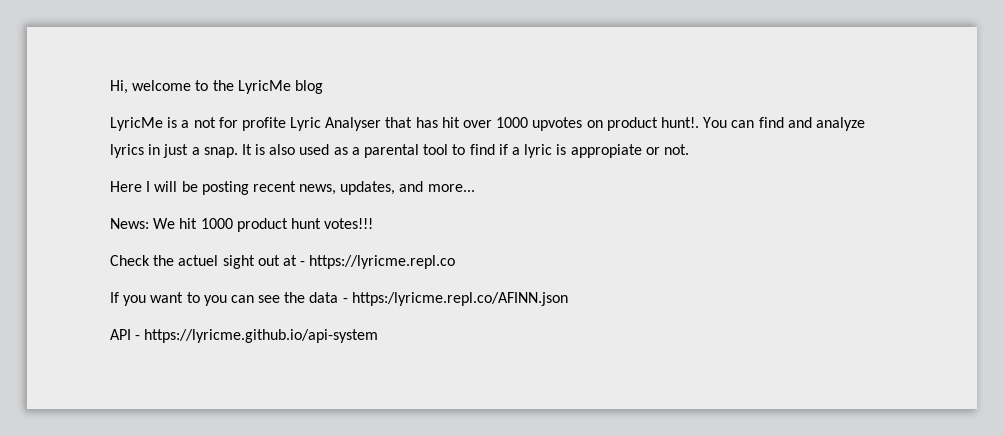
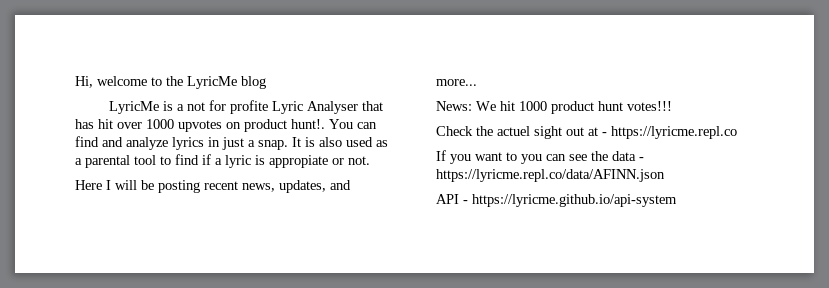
- If you want to you can see the data - https:/lyricme.repl.co/AFINN.json
+ If you want to you can see the data - https://lyricme.repl.co/data/AFINN.json

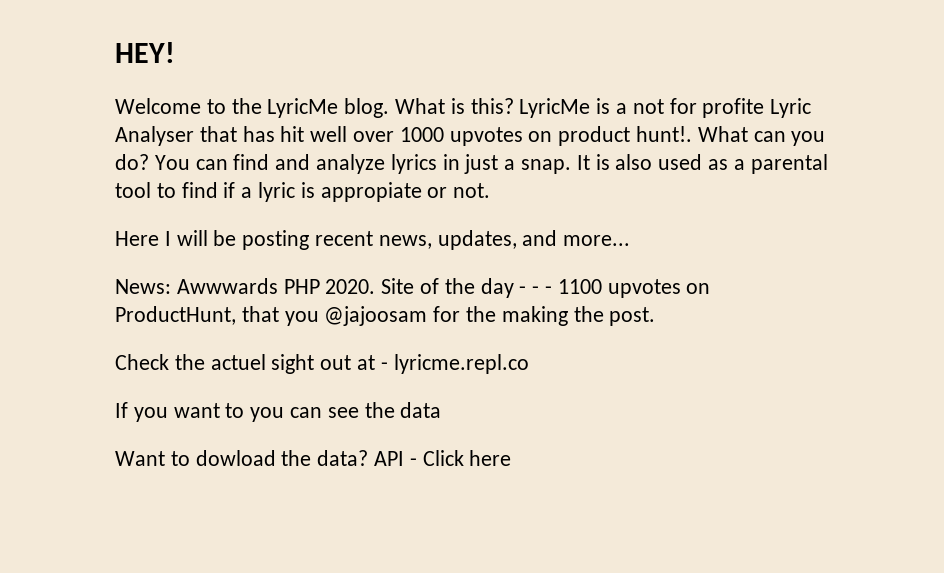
- Hi, welcome to the LyricMe blog
- LyricMe is a not for profite Lyric Analyser that has hit over 1000 upvotes on product hunt!.
+ HEY!
+ Welcome to the LyricMe blog. What is this? LyricMe is a not for profite Lyric Analyser that has hit well over 1000 upvotes on product hunt!.
+ What can you do?
- News: We hit 1000 product hunt votes!!!
+ News: Awwwards PHP 2020. Site of the day - - - 1100 upvotes on ProductHunt, that you @jajoosam for the making the post.
- Check the actuel sight out at - https://lyricme.repl.co
+ Check the actuel sight out at - lyricme.repl.co
- If you want to you can see the data - https://lyricme.repl.co/data/AFINN.json
- API - https://lyricme.github.io/api-system
+ If you want to you can see the data
+ Want to dowload the data? API - Click here

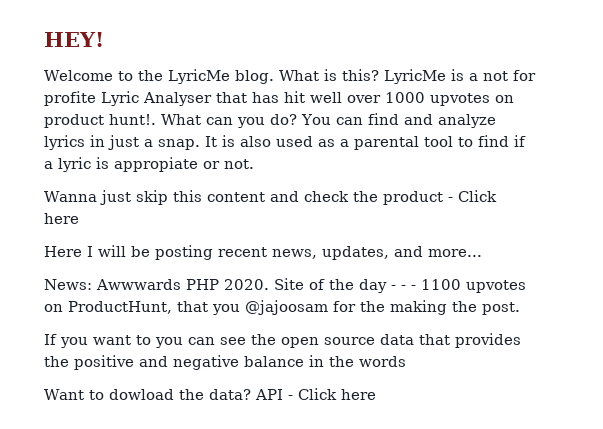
+ Wanna just skip this content and check the product - Click here
- Check the actuel sight out at - lyricme.repl.co
- If you want to you can see the data
+ If you want to you can see the open source data that provides the positive and negative balance in the words

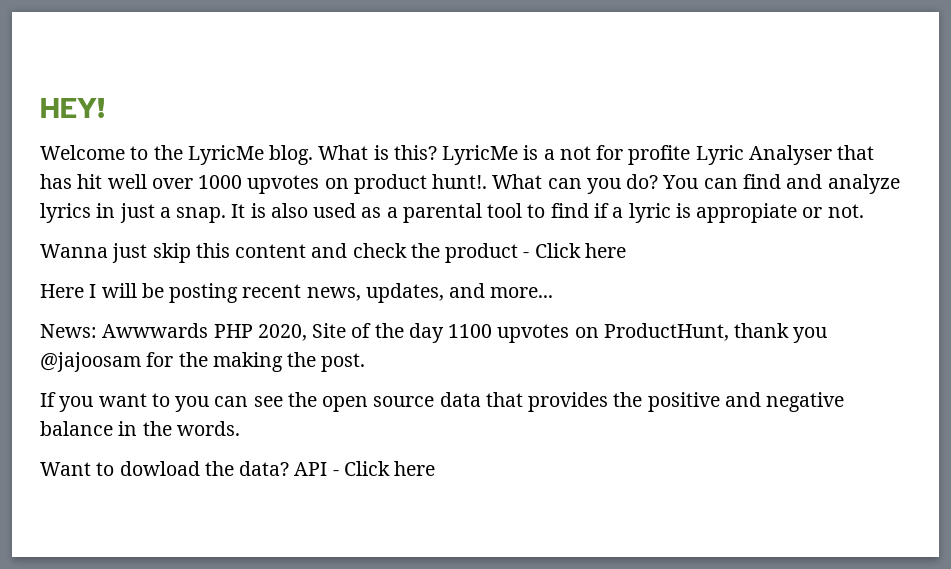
- News: Awwwards PHP 2020. Site of the day - - - 1100 upvotes on ProductHunt, that you @jajoosam for the making the post.
+ News: Awwwards PHP 2020, Site of the day 1100 upvotes on ProductHunt, thank you @jajoosam for the making the post.
- If you want to you can see the open source data that provides the positive and negative balance in the words
+ If you want to you can see the open source data that provides the positive and negative balance in the words.

